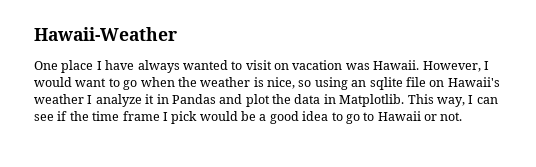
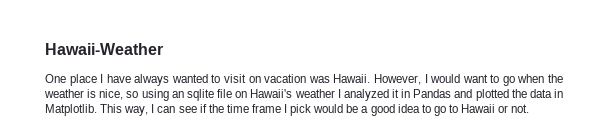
- However, I would want to go when the weather is nice, so using an sqlite file on Hawaii's weather I analyze it in Pandas and plot the data in Matplotlib.
+ However, I would want to go when the weather is nice, so using an sqlite file on Hawaii's weather I analyzed it in Pandas and plotted the data in Matplotlib.

